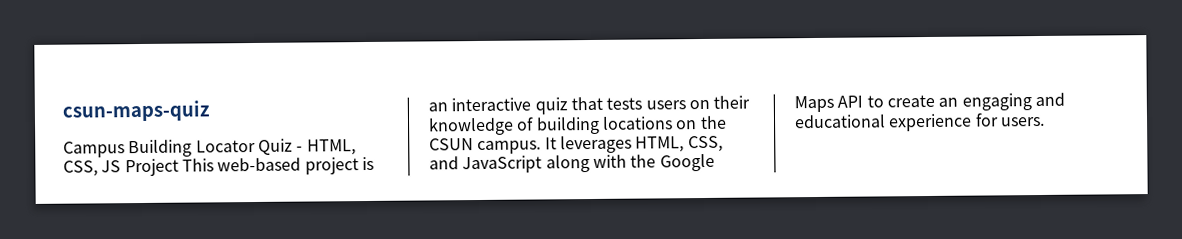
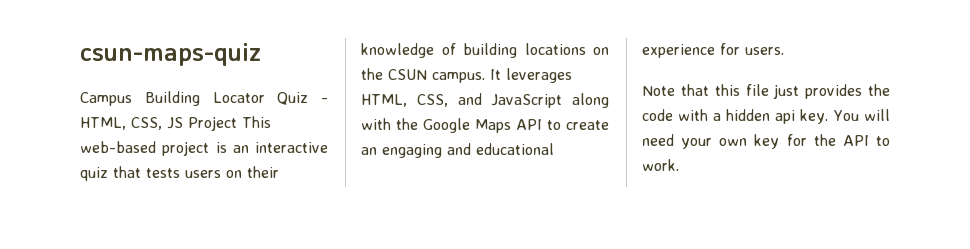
+ Note that this file just provides the code with a hidden api key. You will need your own key for the API to work.

